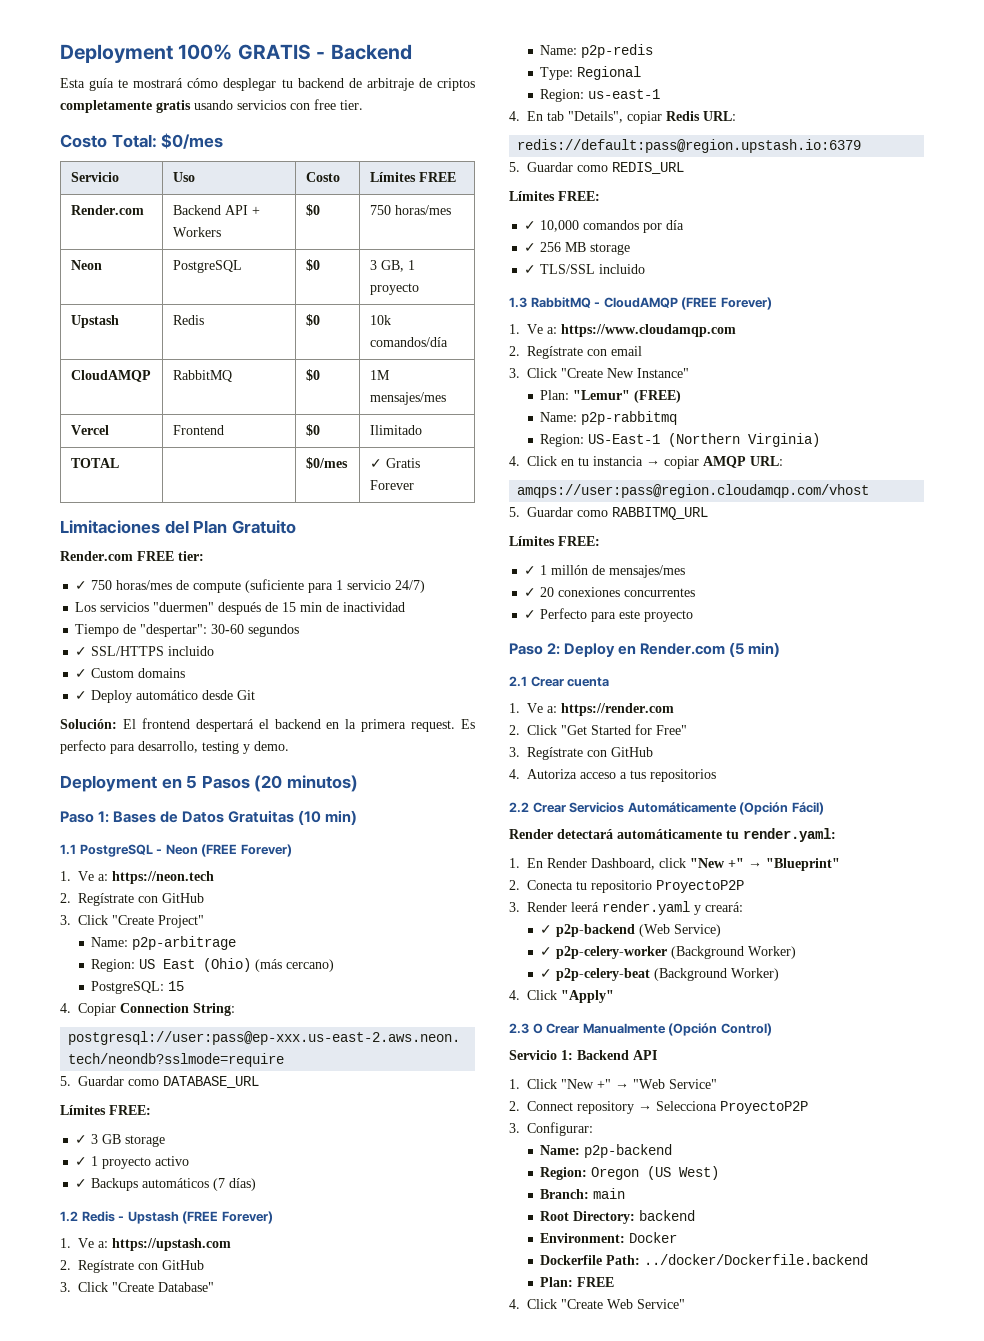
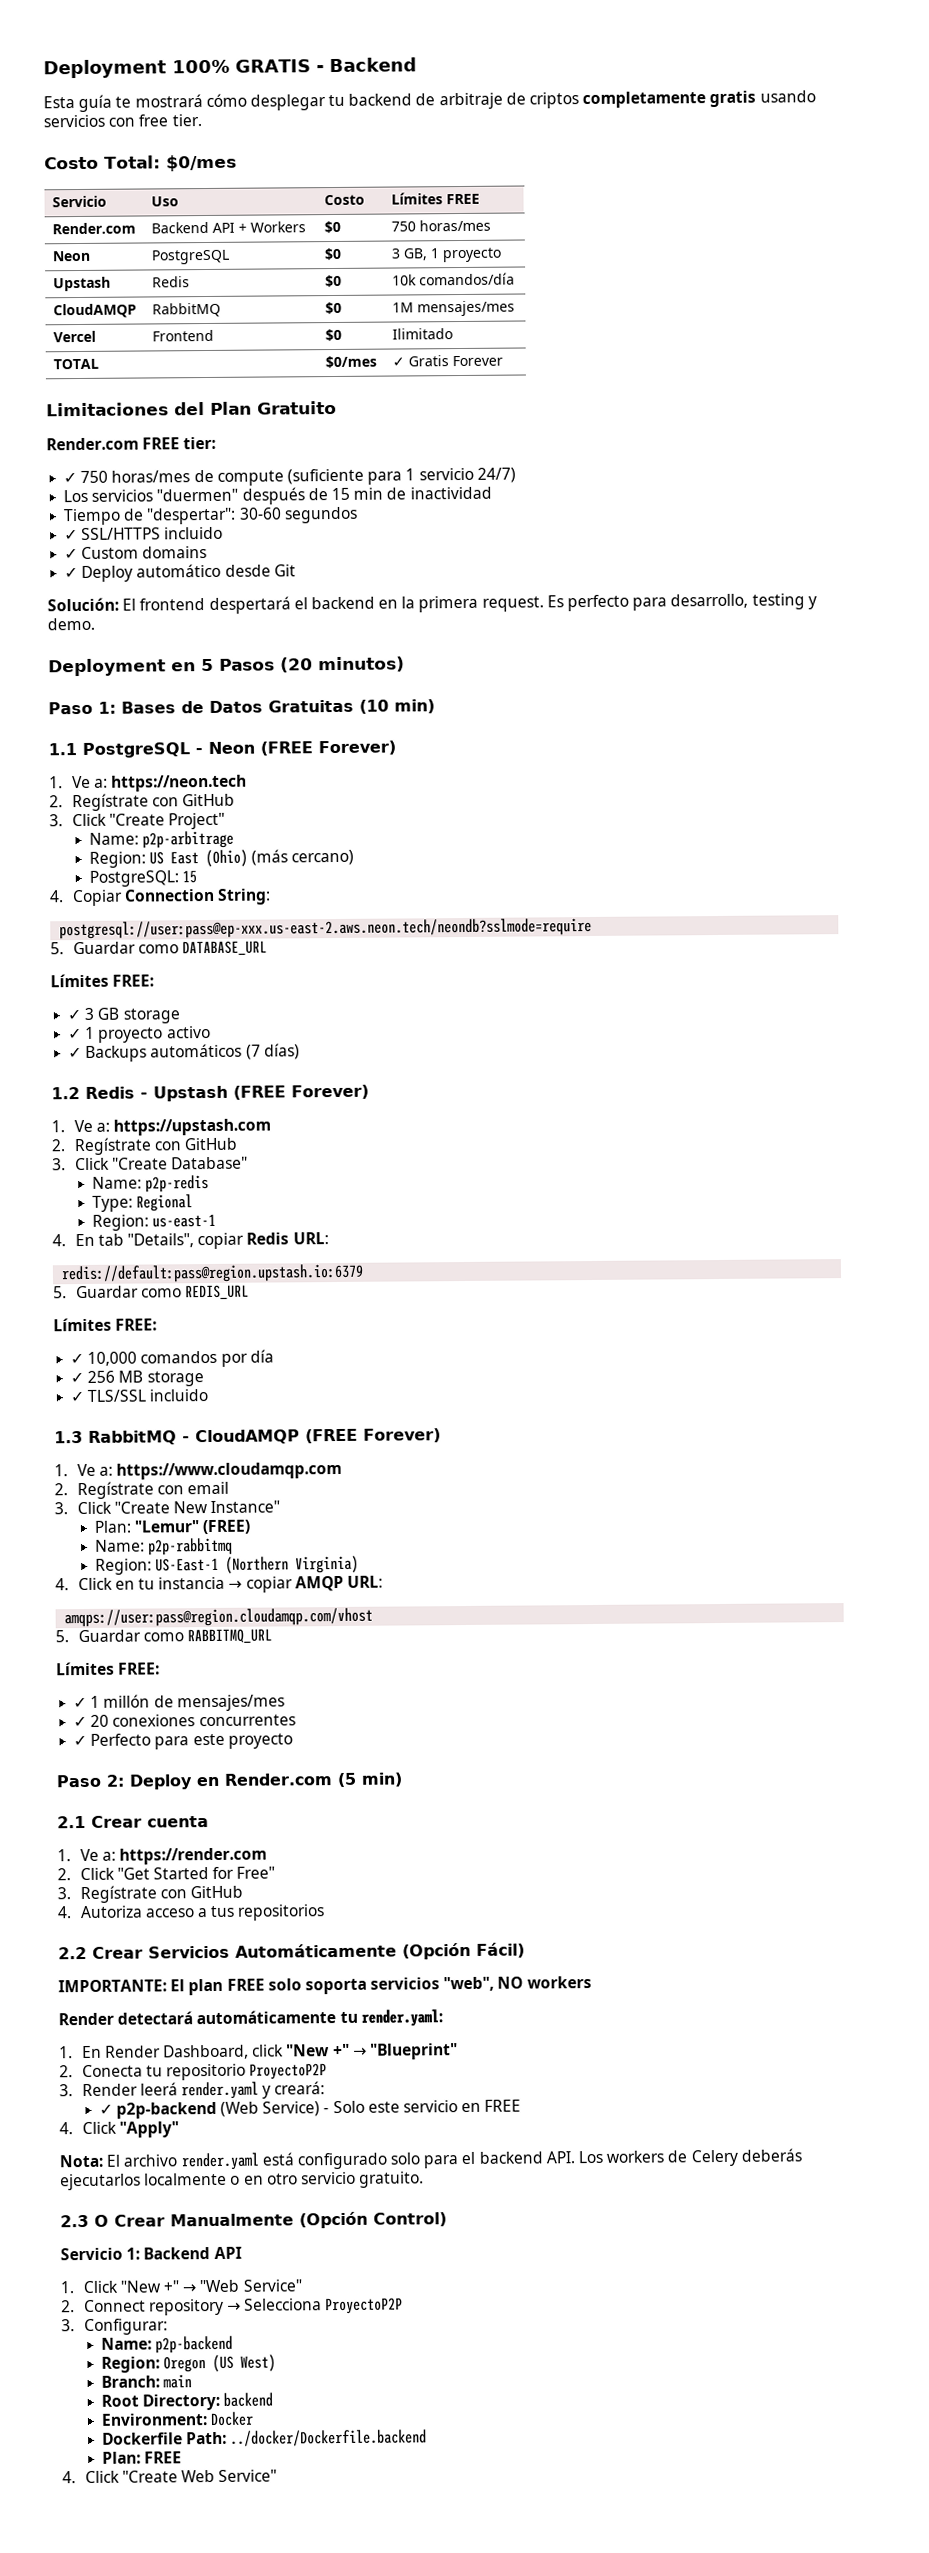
+ IMPORTANTE: El plan FREE solo soporta servicios "web", NO workers
- ✓ p2p-backend (Web Service)
- ✓ p2p-celery-worker (Background Worker)
- ✓ p2p-celery-beat (Background Worker)
+ ✓ p2p-backend (Web Service) - Solo este servicio en FREE
  4. Click "Apply"
+ Nota: El archivo render.yaml está configurado solo para el backend API. Los workers de Celery deberás ejecutarlos localmente o en otro servicio gratuito.

